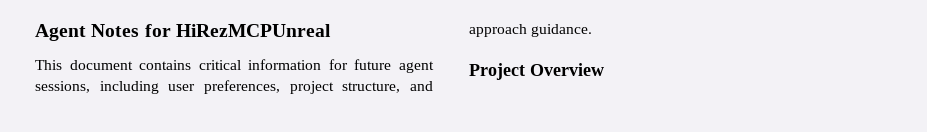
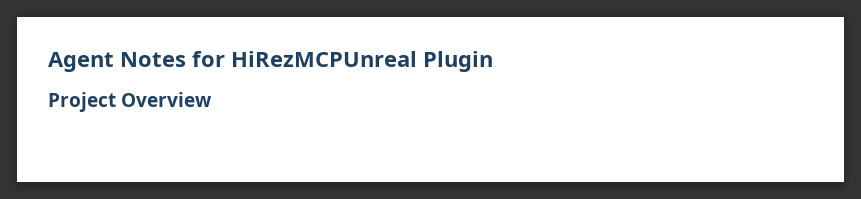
- Agent Notes for HiRezMCPUnreal
- This document contains critical information for future agent sessions, including user preferences, project structure, and approach guidance.
+ Agent Notes for HiRezMCPUnreal Plugin

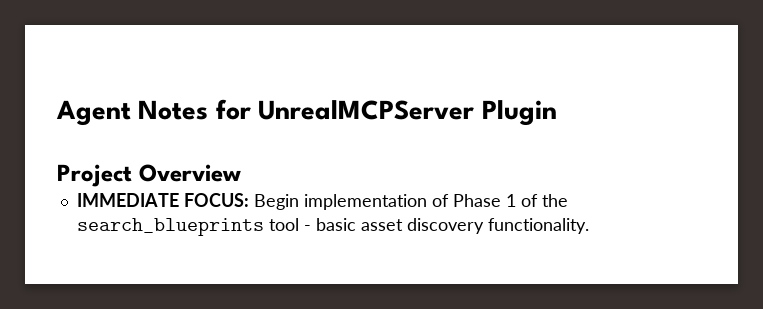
- Agent Notes for HiRezMCPUnreal Plugin
+ Agent Notes for UnrealMCPServer Plugin
+ IMMEDIATE FOCUS: Begin implementation of Phase 1 of the search_blueprints tool - basic asset discovery functionality.

